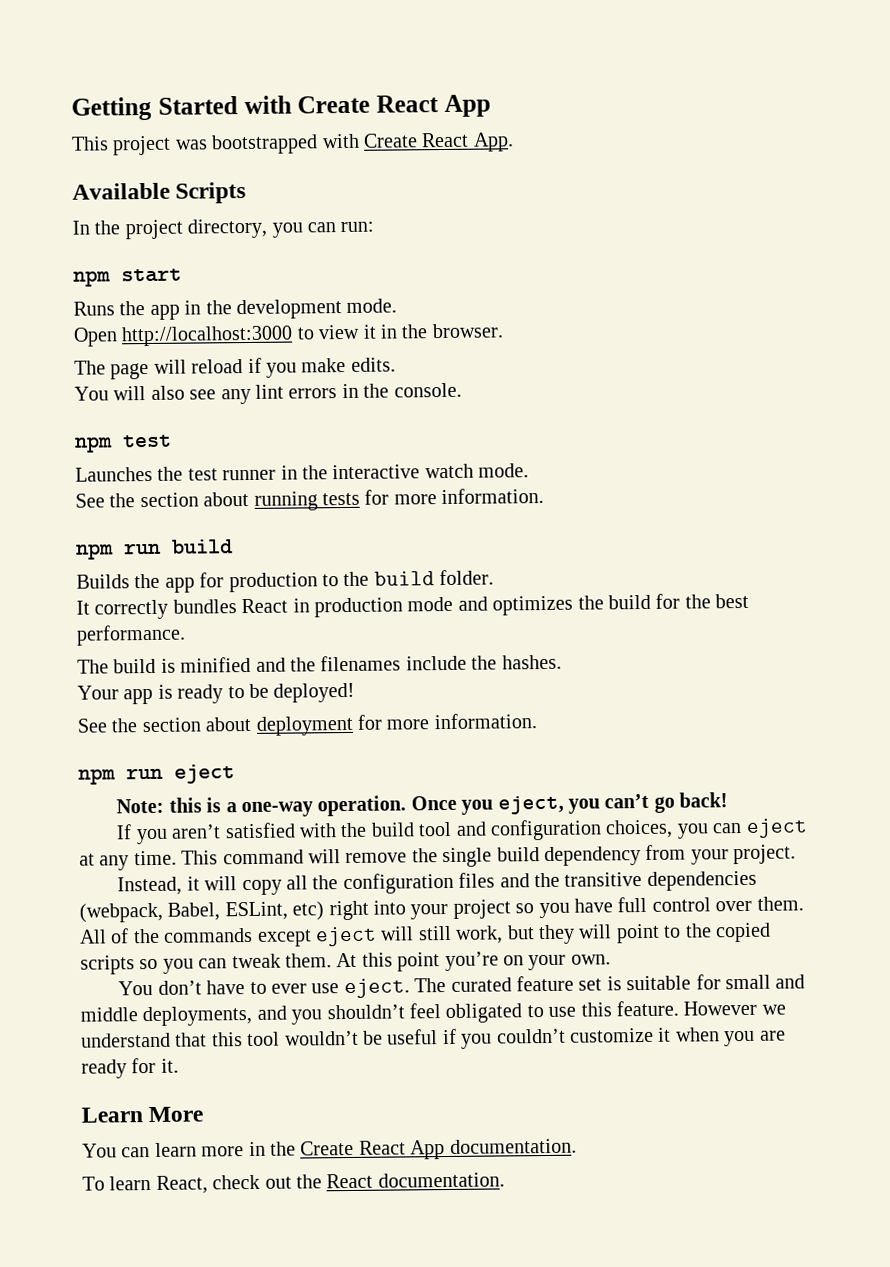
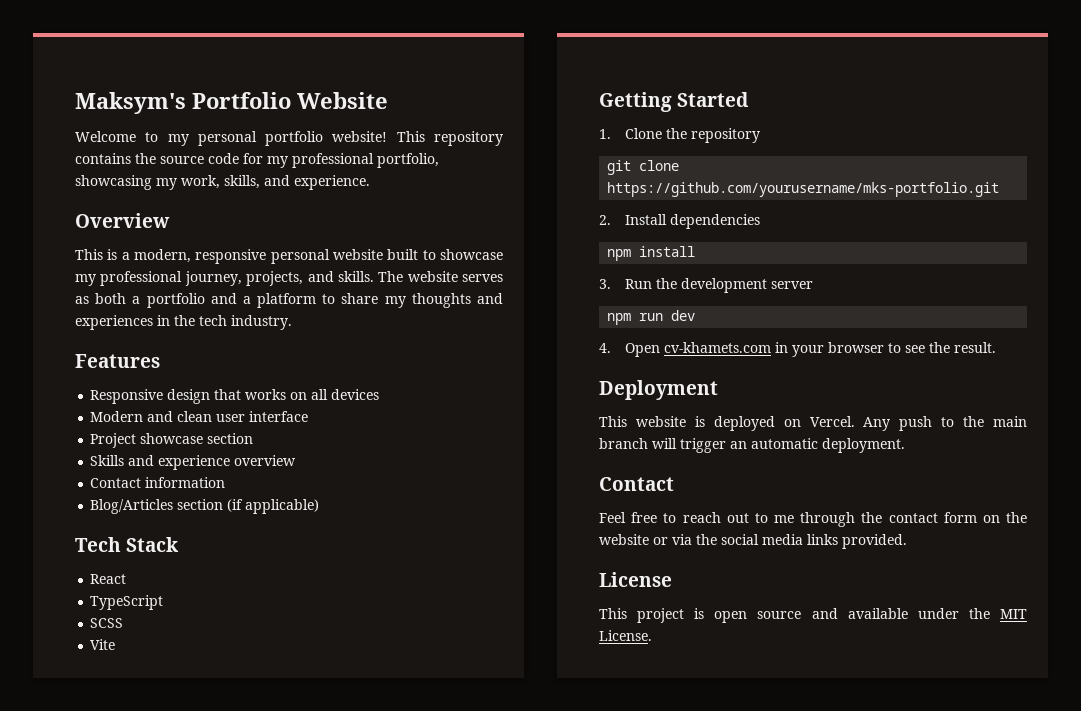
- Getting Started with Create React App
- This project was bootstrapped with Create React App.
- Available Scripts
- In the project directory, you can run:
- npm start
- Runs the app in the development mode.
- Open http://localhost:3000 to view it in the browser.
- The page will reload if you make edits.
- You will also see any lint errors in the console.
- npm test
- Launches the test runner in the interactive watch mode.
- See the section about running tests for more information.
- npm run build
- Builds the app for production to the build folder.
- It correctly bundles React in production mode and optimizes the build for the best performance.
- The build is minified and the filenames include the hashes.
- Your app is ready to be deployed!
- See the section about deployment for more information.
- npm run eject
- Note: this is a one-way operation. Once you eject, you can’t go back!
- If you aren’t satisfied with the build tool and configuration choices, you can eject at any time. This command will remove the single build dependency from your project.
- Instead, it will copy all the configuration files and the transitive dependencies (webpack, Babel, ESLint, etc) right into your project so you have full control over them. All of the commands except eject will still work, but they will point to the copied scripts so you can tweak them. At this point you’re on your own.
- You don’t have to ever use eject. The curated feature set is suitable for small and middle deployments, and you shouldn’t feel obligated to use this feature. However we understand that this tool wouldn’t be useful if you couldn’t customize it when you are ready for it.
- Learn More
- You can learn more in the Create React App documentation.
- To learn React, check out the React documentation.
+ Maksym's Portfolio Website
+ Welcome to my personal portfolio website! This repository contains the source code for my professional portfolio, showcasing my work, skills, and experience.
+ Overview
+ This is a modern, responsive personal website built to showcase my professional journey, projects, and skills. The website serves as both a portfolio and a platform to share my thoughts and experiences in the tech industry.
+ Features
+ Responsive design that works on all devices
+ Modern and clean user interface
+ Project showcase section
+ Skills and experience overview
+ Contact information
+ Blog/Articles section (if applicable)
+ Tech Stack
+ React
+ TypeScript
+ SCSS
+ Vite
+ Getting Started
+ 1. Clone the repository
+ git clone https://github.com/yourusername/mks-portfolio.git
+ 2. Install dependencies
+ npm install
+ 3. Run the development server
+ npm run dev
+ 4. Open cv-khamets.com in your browser to see the result.
+ Deployment
+ This website is deployed on Vercel. Any push to the main branch will trigger an automatic deployment.
+ Contact
+ Feel free to reach out to me through the contact form on the website or via the social media links provided.
+ License
+ This project is open source and available under the MIT License.

